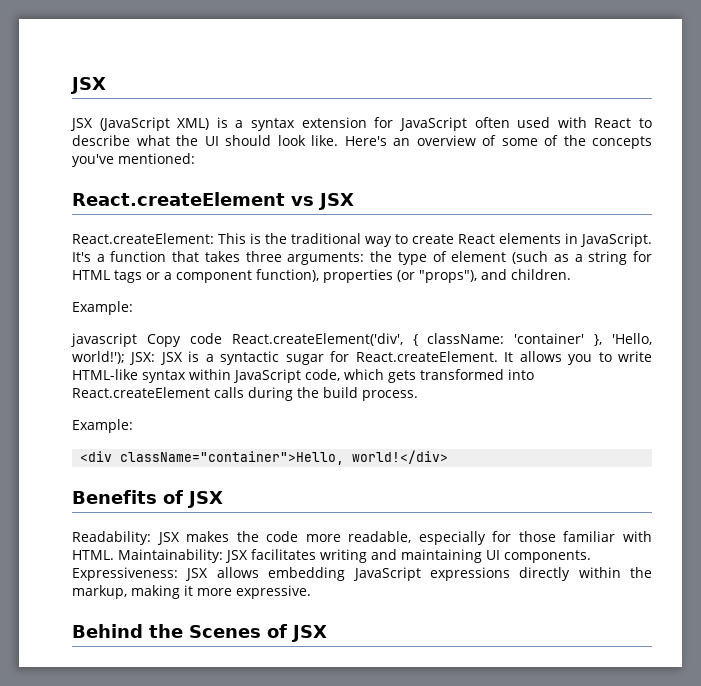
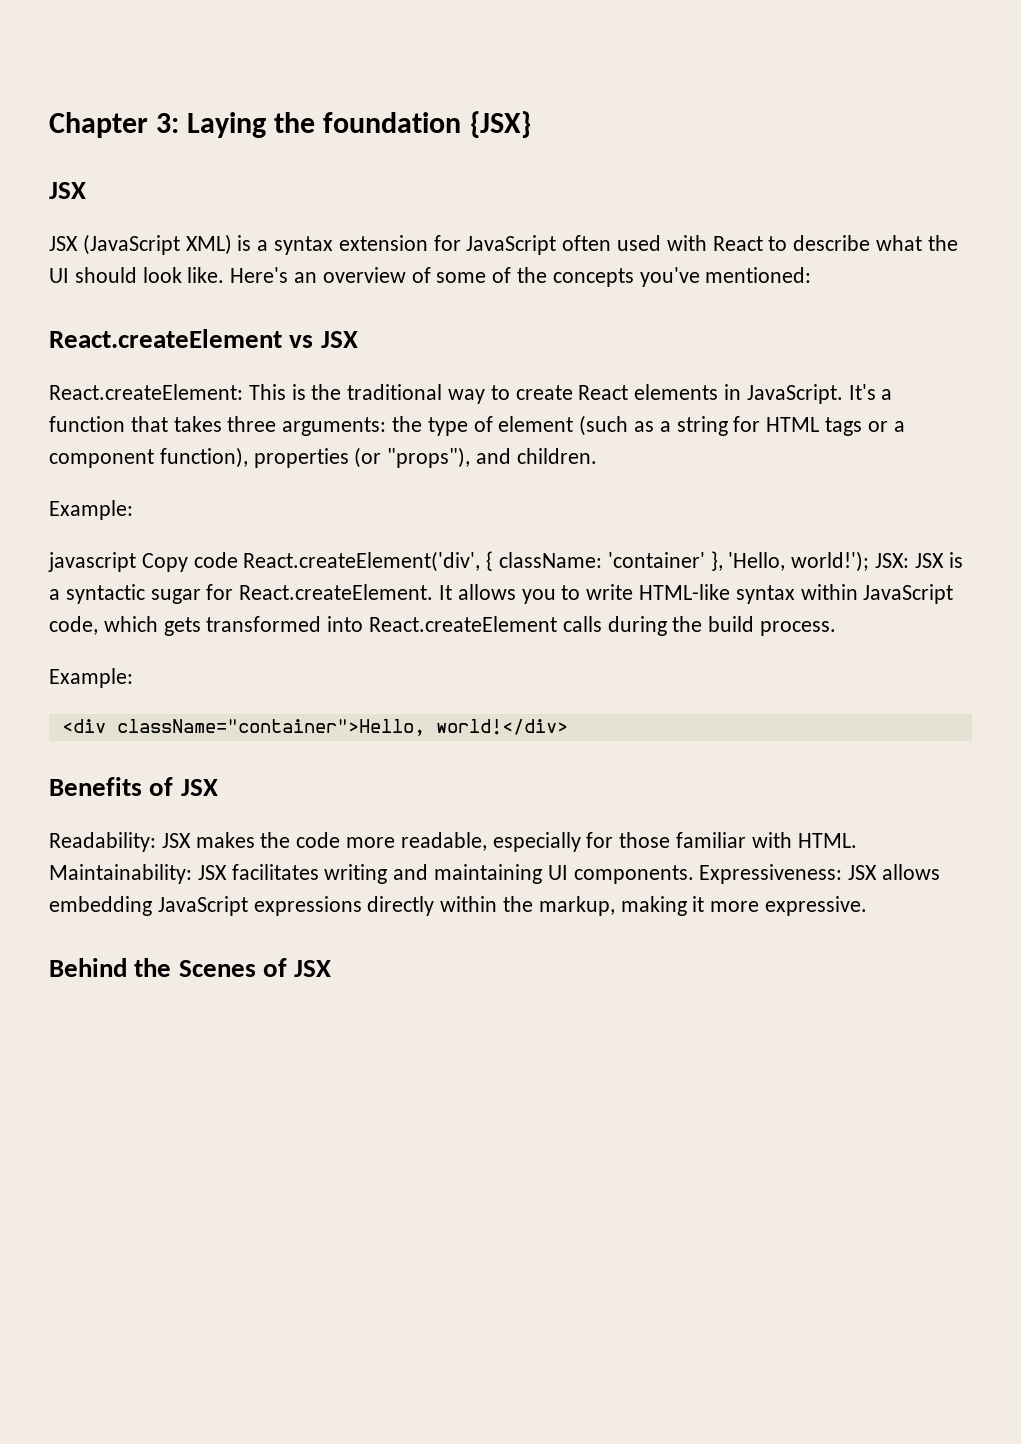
+ Chapter 3: Laying the foundation {JSX}

